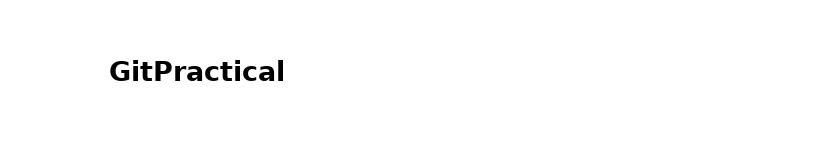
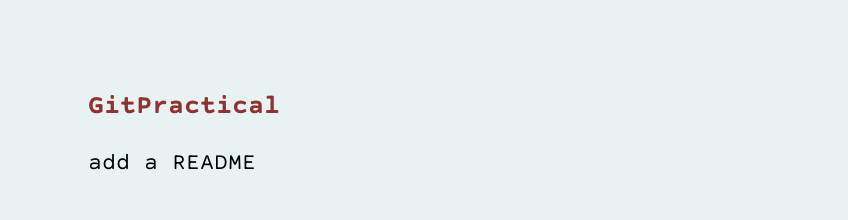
+ add a README

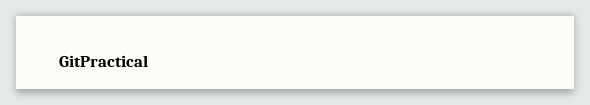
- add a README

